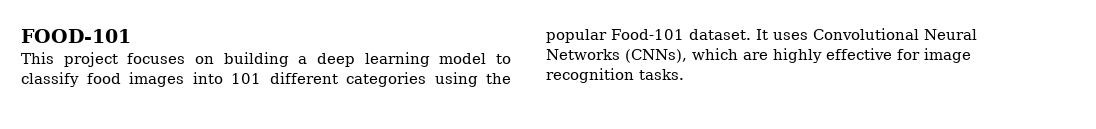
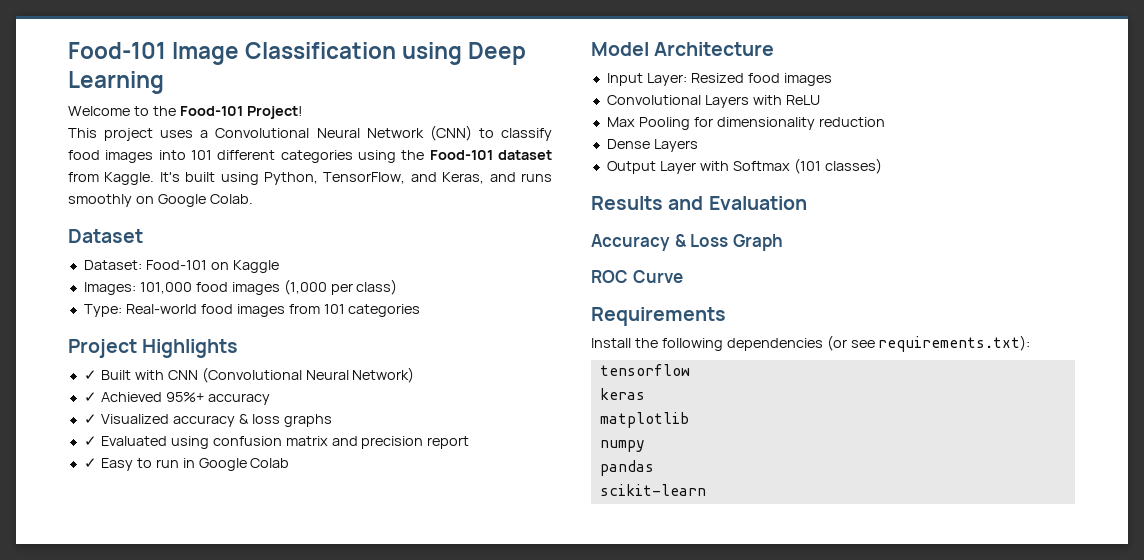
- FOOD-101
- This project focuses on building a deep learning model to classify food images into 101 different categories using the popular Food-101 dataset. It uses Convolutional Neural Networks (CNNs), which are highly effective for image recognition tasks.
+ Food-101 Image Classification using Deep Learning
+ Welcome to the Food-101 Project!
+ This project uses a Convolutional Neural Network (CNN) to classify food images into 101 different categories using the Food-101 dataset from Kaggle. It's built using Python, TensorFlow, and Keras, and runs smoothly on Google Colab.
+ Dataset
+ Dataset: Food-101 on Kaggle
+ Images: 101,000 food images (1,000 per class)
+ Type: Real-world food images from 101 categories
+ Project Highlights
+ ✓ Built with CNN (Convolutional Neural Network)
+ ✓ Achieved 95%+ accuracy
+ ✓ Visualized accuracy & loss graphs
+ ✓ Evaluated using confusion matrix and precision report
+ ✓ Easy to run in Google Colab
+ Model Architecture
+ Input Layer: Resized food images
+ Convolutional Layers with ReLU
+ Max Pooling for dimensionality reduction
+ Dense Layers
+ Output Layer with Softmax (101 classes)
+ Results and Evaluation
+ Accuracy & Loss Graph
+ ROC Curve
+ Requirements
+ Install the following dependencies (or see requirements.txt):
+ tensorflow
+ keras
+ matplotlib
+ numpy
+ pandas
+ scikit-learn

